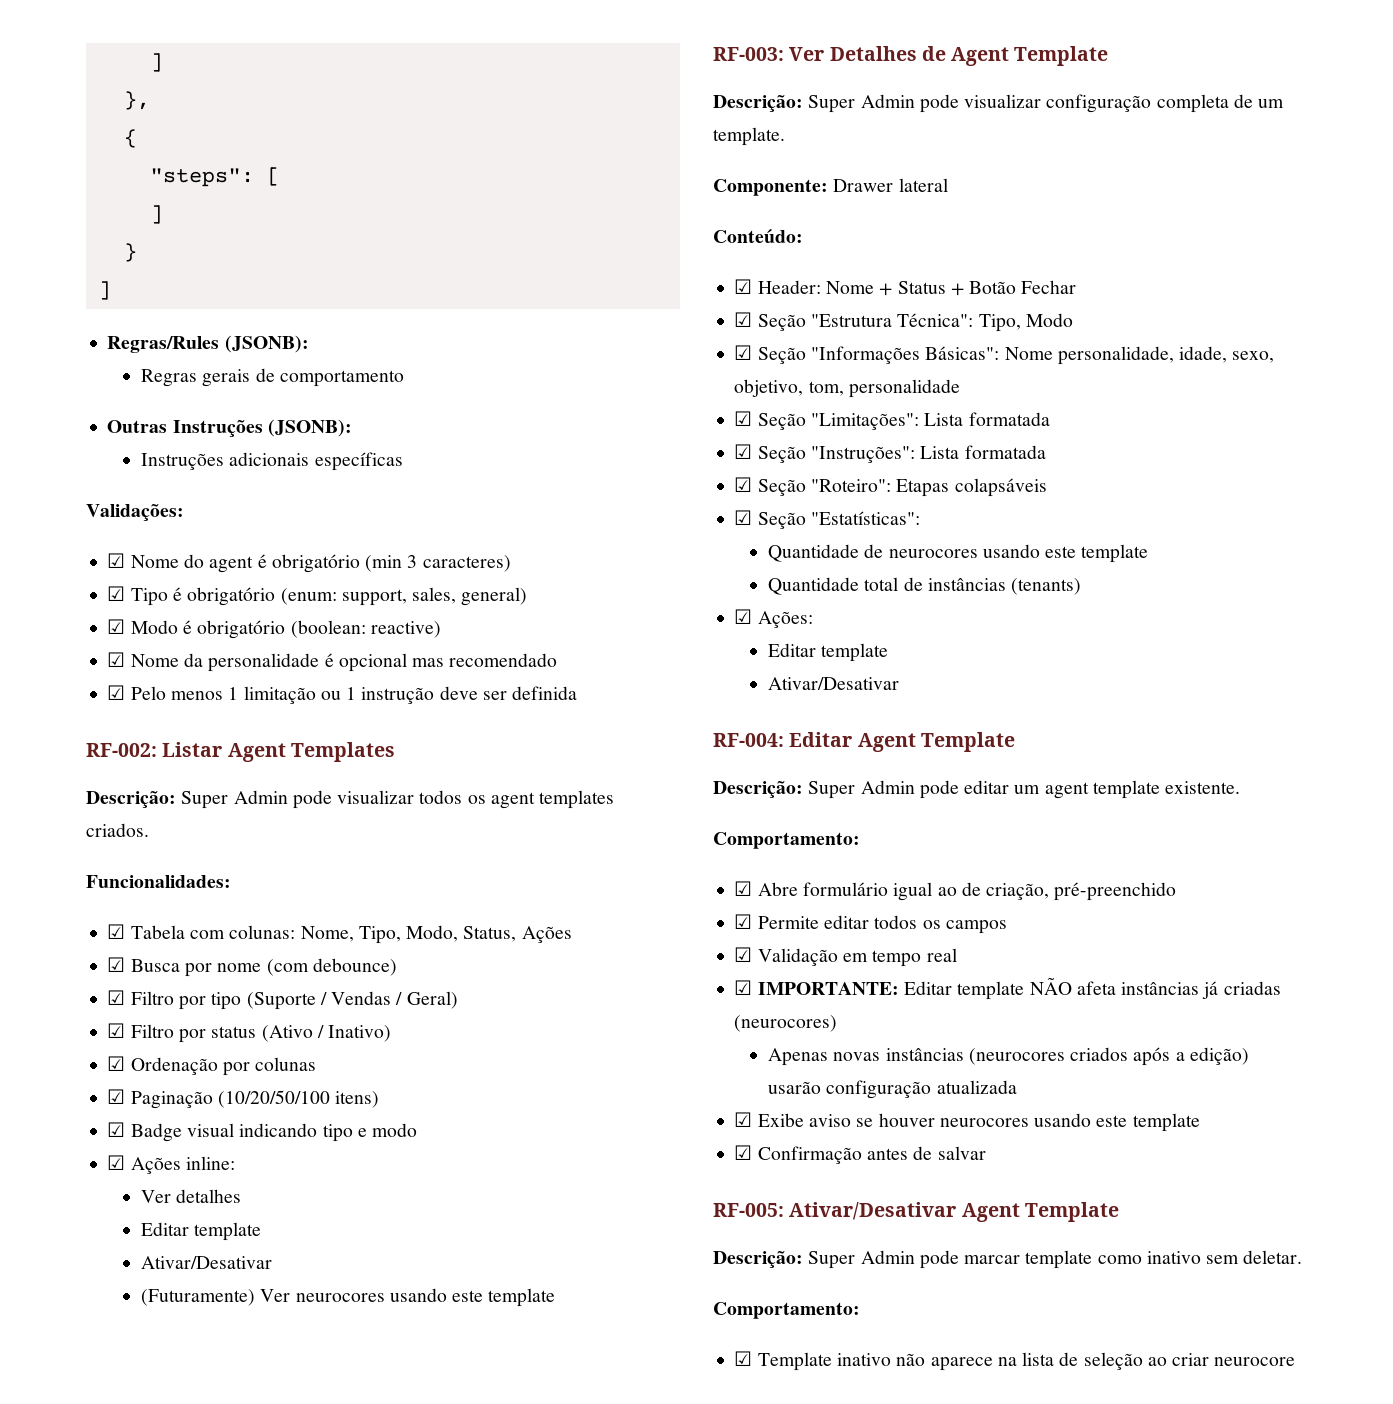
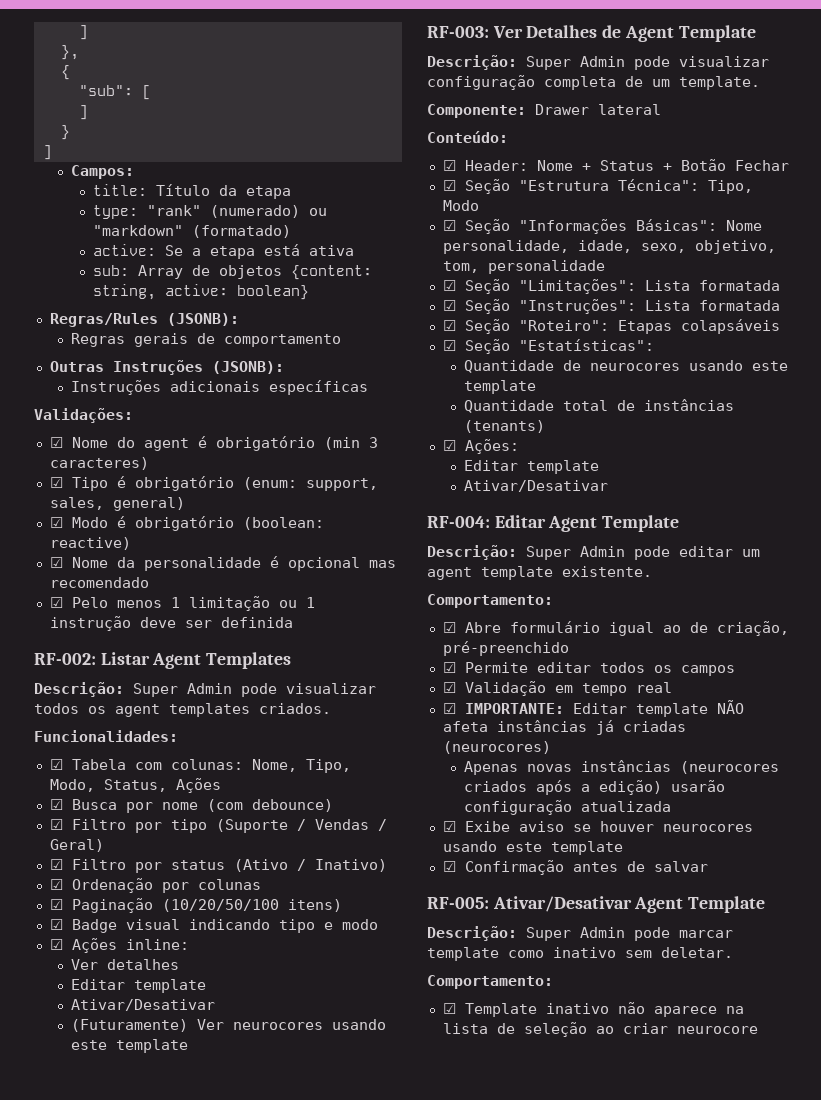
- "steps": [
+ "sub": [
+ Campos:
+ title: Título da etapa
+ type: "rank" (numerado) ou "markdown" (formatado)
+ active: Se a etapa está ativa
+ sub: Array de objetos {content: string, active: boolean}

